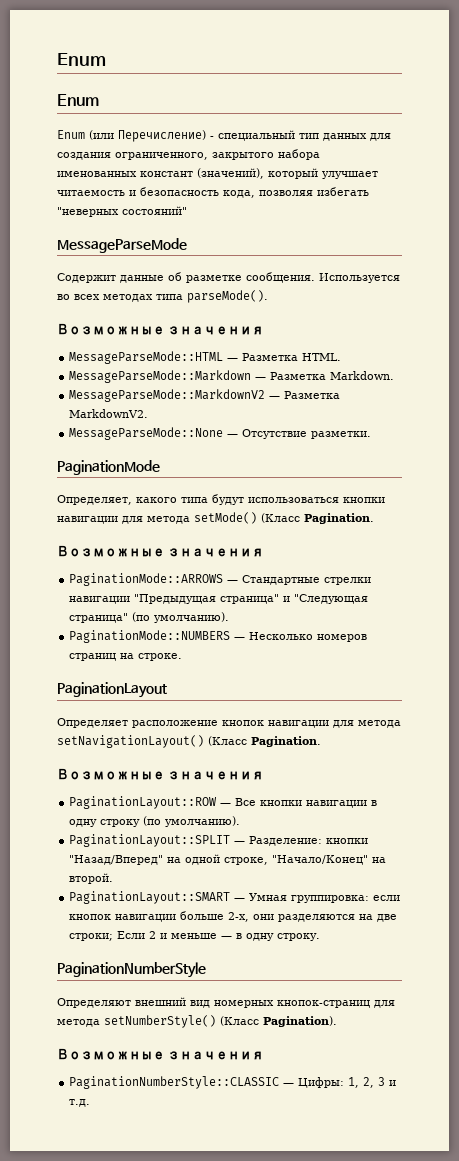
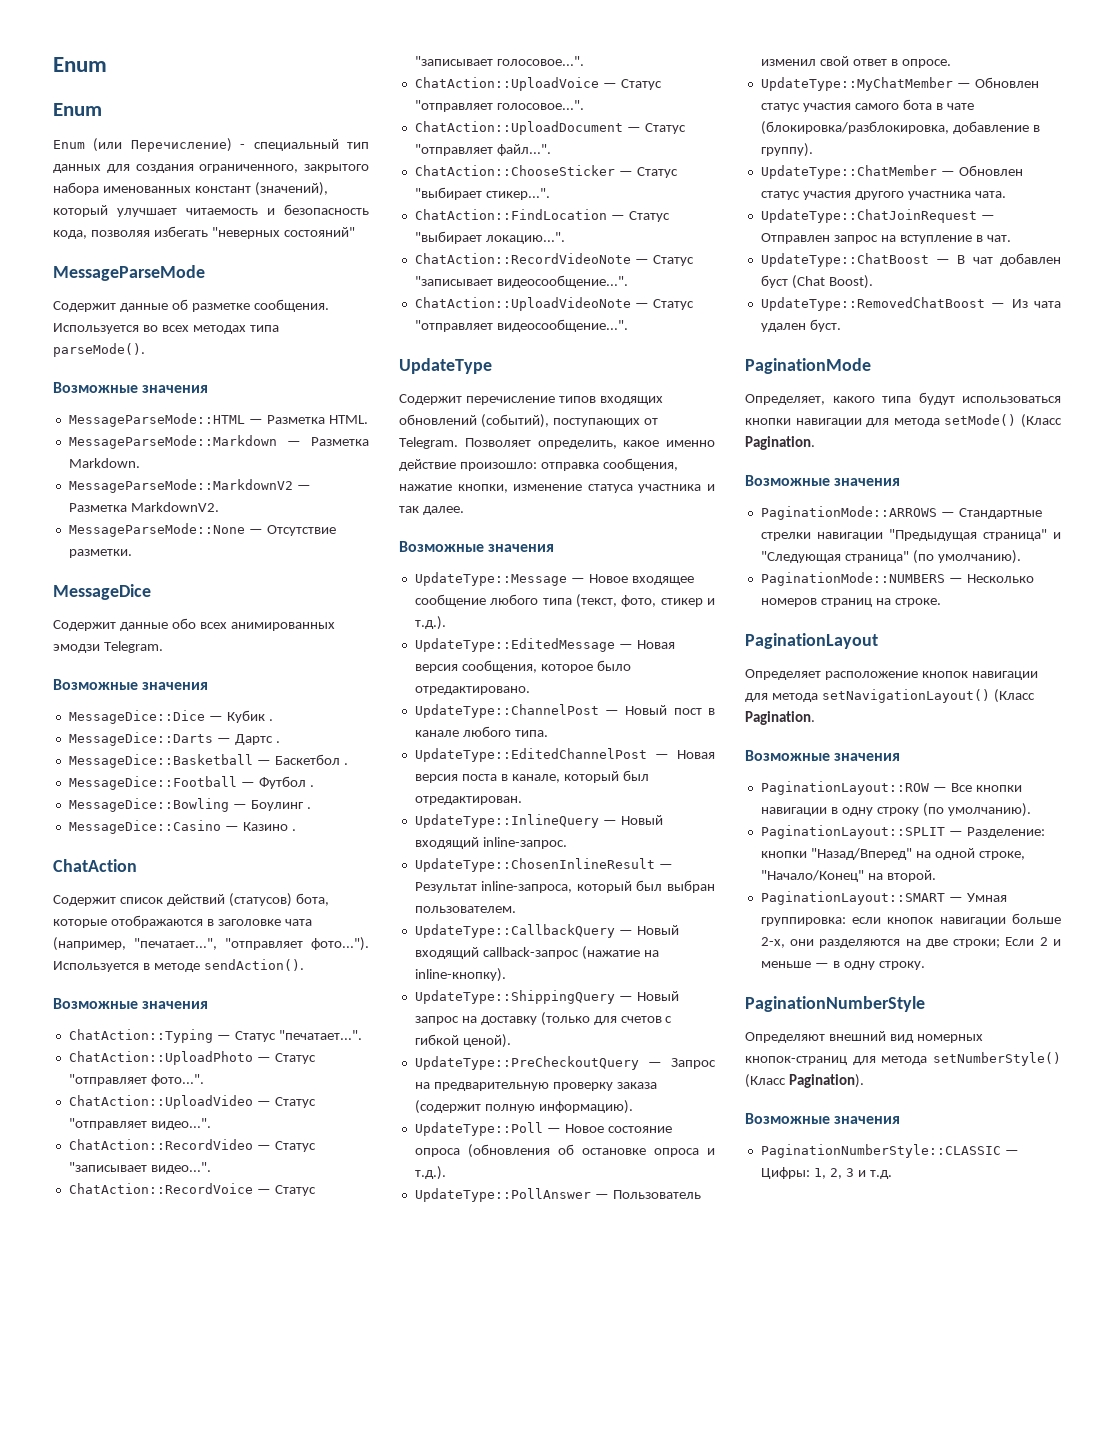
+ MessageDice
+ Содержит данные обо всех анимированных эмодзи Telegram.
+ Возможные значения
+ MessageDice::Dice — Кубик .
+ MessageDice::Darts — Дартс .
+ MessageDice::Basketball — Баскетбол .
+ MessageDice::Football — Футбол .
+ MessageDice::Bowling — Боулинг .
+ MessageDice::Casino — Казино .
+ ChatAction
+ Содержит список действий (статусов) бота, которые отображаются в заголовке чата (например, "печатает...", "отправляет фото..."). Используется в методе sendAction().
+ Возможные значения
+ ChatAction::Typing — Статус "печатает...".
+ ChatAction::UploadPhoto — Статус "отправляет фото...".
+ ChatAction::UploadVideo — Статус "отправляет видео...".
+ ChatAction::RecordVideo — Статус "записывает видео...".
+ ChatAction::RecordVoice — Статус "записывает голосовое...".
+ ChatAction::UploadVoice — Статус "отправляет голосовое...".
+ ChatAction::UploadDocument — Статус "отправляет файл...".
+ ChatAction::ChooseSticker — Статус "выбирает стикер...".
+ ChatAction::FindLocation — Статус "выбирает локацию...".
+ ChatAction::RecordVideoNote — Статус "записывает видеосообщение...".
+ ChatAction::UploadVideoNote — Статус "отправляет видеосообщение...".
+ UpdateType
+ Содержит перечисление типов входящих обновлений (событий), поступающих от Telegram. Позволяет определить, какое именно действие произошло: отправка сообщения, нажатие кнопки, изменение статуса участника и так далее.
+ Возможные значения
+ UpdateType::Message — Новое входящее сообщение любого типа (текст, фото, стикер и т.д.).
+ UpdateType::EditedMessage — Новая версия сообщения, которое было отредактировано.
+ UpdateType::ChannelPost — Новый пост в канале любого типа.
+ UpdateType::EditedChannelPost — Новая версия поста в канале, который был отредактирован.
+ UpdateType::InlineQuery — Новый входящий inline-запрос.
+ UpdateType::ChosenInlineResult — Результат inline-запроса, который был выбран пользователем.
+ UpdateType::CallbackQuery — Новый входящий callback-запрос (нажатие на inline-кнопку).
+ UpdateType::ShippingQuery — Новый запрос на доставку (только для счетов с гибкой ценой).
+ UpdateType::PreCheckoutQuery — Запрос на предварительную проверку заказа (содержит полную информацию).
+ UpdateType::Poll — Новое состояние опроса (обновления об остановке опроса и т.д.).
+ UpdateType::PollAnswer — Пользователь изменил свой ответ в опросе.
+ UpdateType::MyChatMember — Обновлен статус участия самого бота в чате (блокировка/разблокировка, добавление в группу).
+ UpdateType::ChatMember — Обновлен статус участия другого участника чата.
+ UpdateType::ChatJoinRequest — Отправлен запрос на вступление в чат.
+ UpdateType::ChatBoost — В чат добавлен буст (Chat Boost).
+ UpdateType::RemovedChatBoost — Из чата удален буст.

